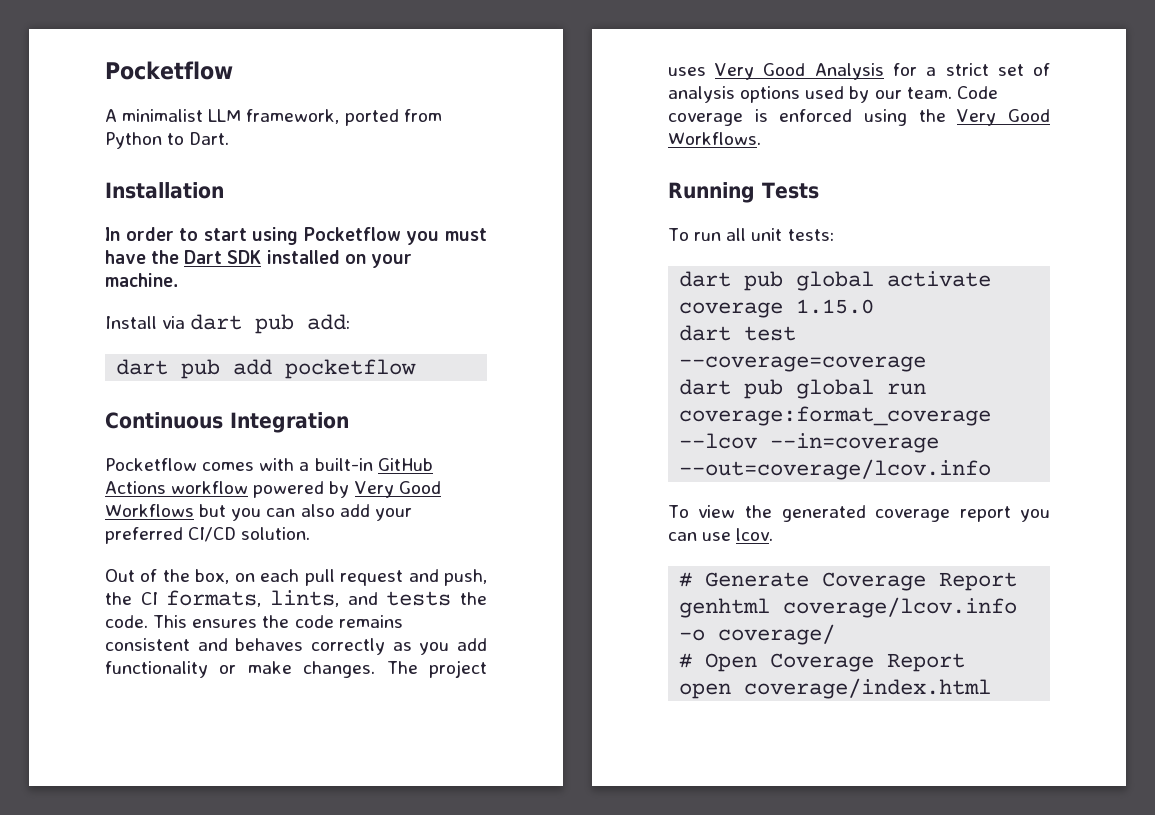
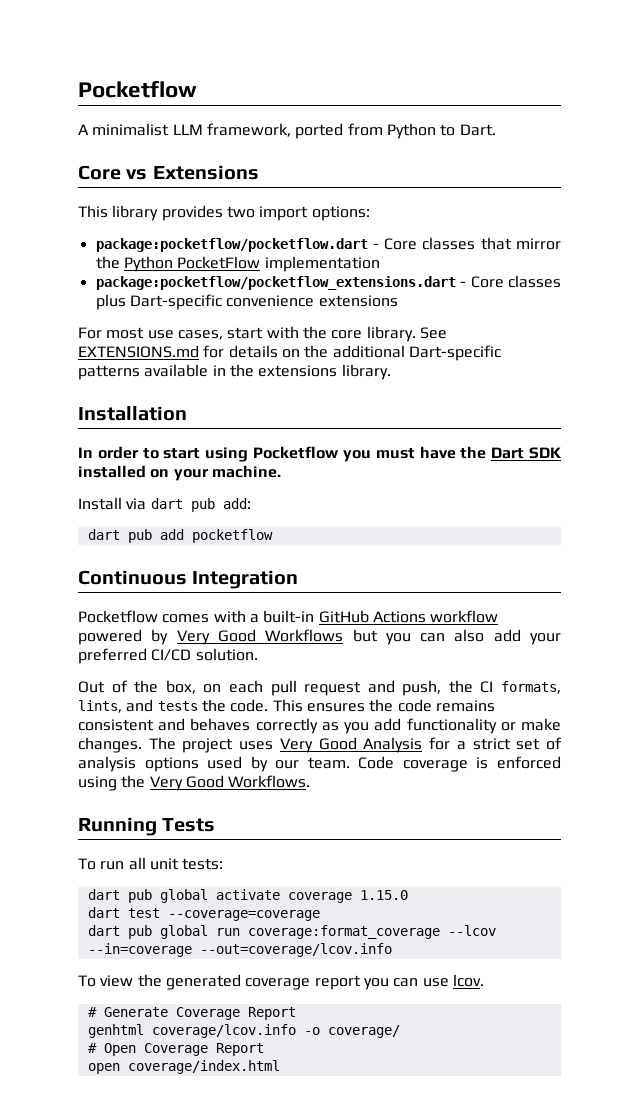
+ Core vs Extensions
+ This library provides two import options:
+ package:pocketflow/pocketflow.dart - Core classes that mirror the Python PocketFlow implementation
+ package:pocketflow/pocketflow_extensions.dart - Core classes plus Dart-specific convenience extensions
+ For most use cases, start with the core library. See EXTENSIONS.md for details on the additional Dart-specific patterns available in the extensions library.

